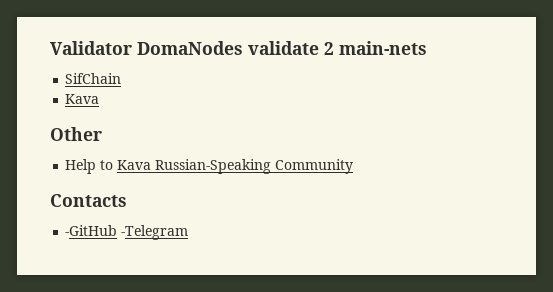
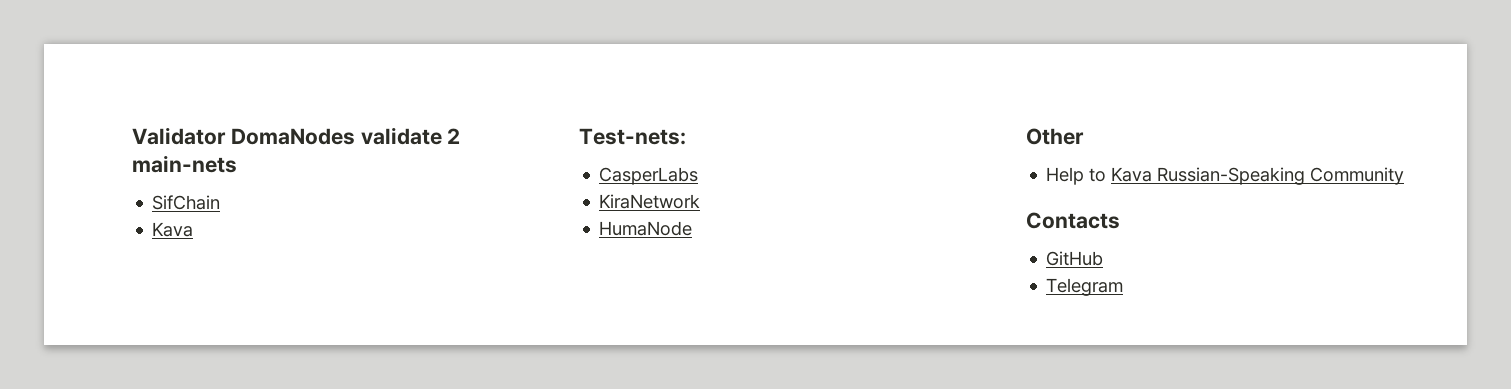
+ Test-nets:
+ CasperLabs
+ KiraNetwork
+ HumaNode
- -GitHub -Telegram
+ GitHub
+ Telegram

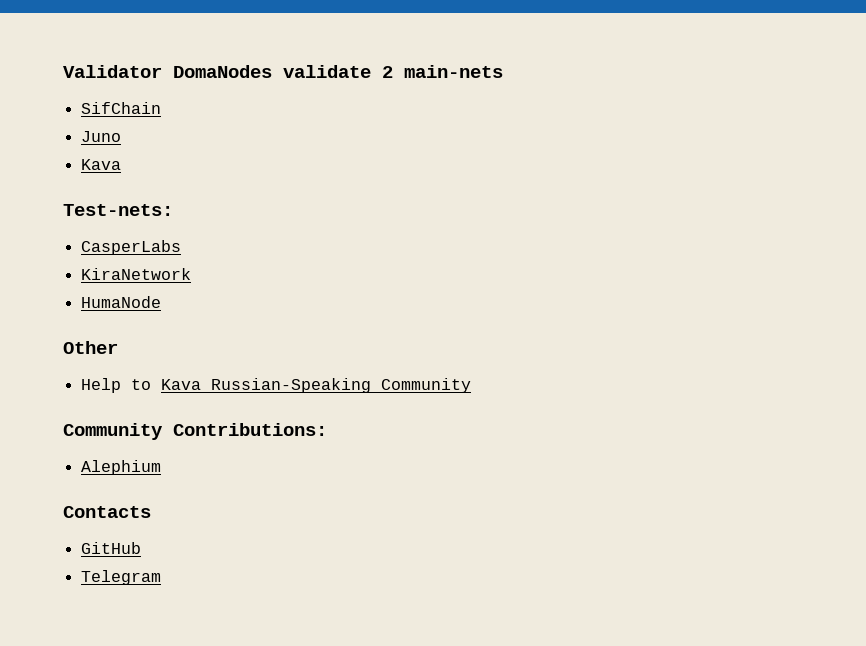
+ Juno
+ Community Contributions:
+ Alephium

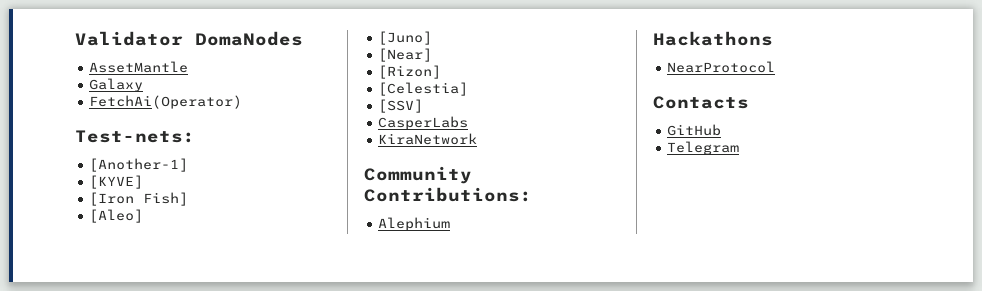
- Validator DomaNodes validate 2 main-nets
- SifChain
- Juno
- Kava
+ Validator DomaNodes
+ AssetMantle
+ Galaxy
+ FetchAi(Operator)
  Test-nets:
+ [Another-1]
+ [KYVE]
+ [Iron Fish]
+ [Aleo]
+ [Juno]
+ [Near]
+ [Rizon]
+ [Celestia]
+ [SSV]
  CasperLabs
  KiraNetwork
- HumaNode
- Other
- Help to Kava Russian-Speaking Community
+ Hackathons
+ NearProtocol

